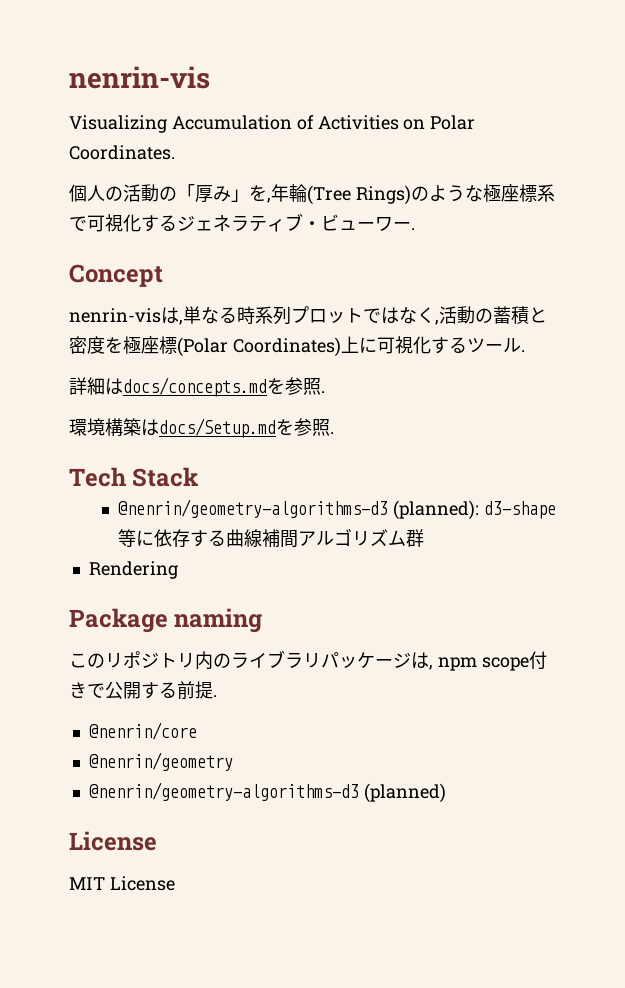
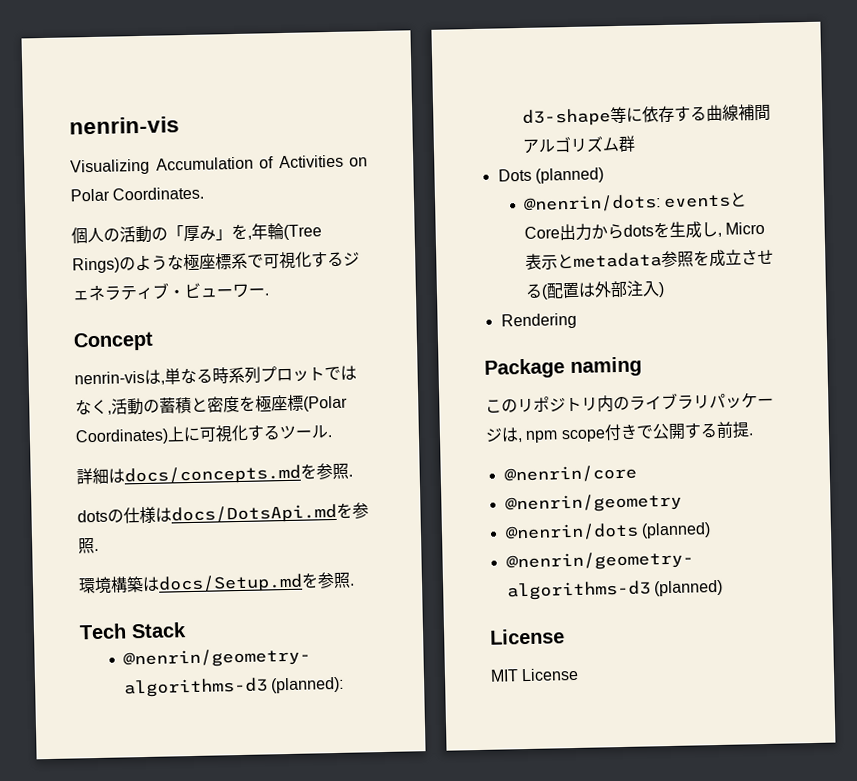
+ dotsの仕様はdocs/DotsApi.mdを参照.
+ Dots (planned)
+ @nenrin/dots: eventsとCore出力からdotsを生成し, Micro表示とmetadata参照を成立させる(配置は外部注入)
+ @nenrin/dots (planned)

